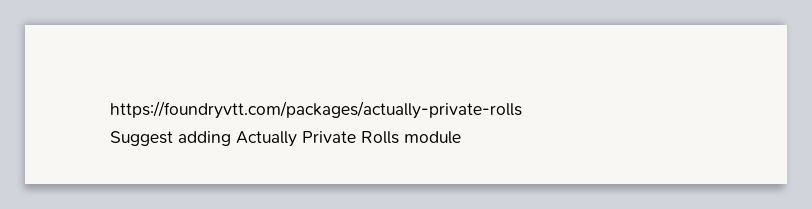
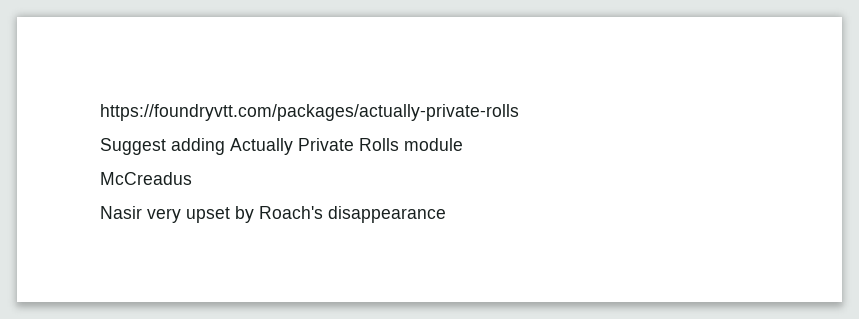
+ McCreadus
+ Nasir very upset by Roach's disappearance

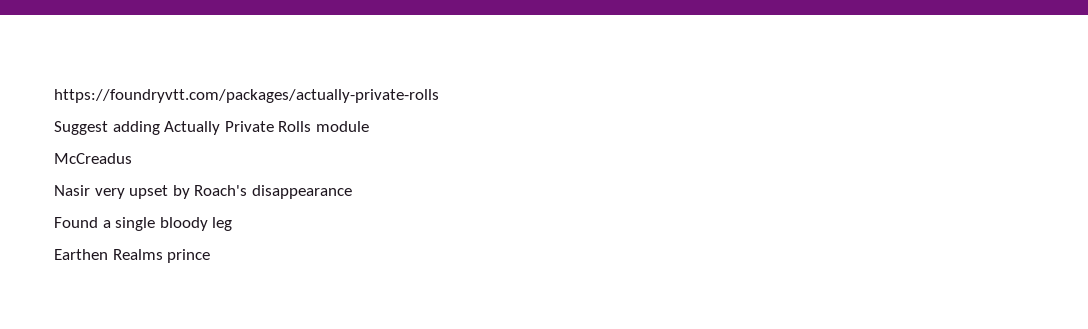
+ Found a single bloody leg
+ Earthen Realms prince

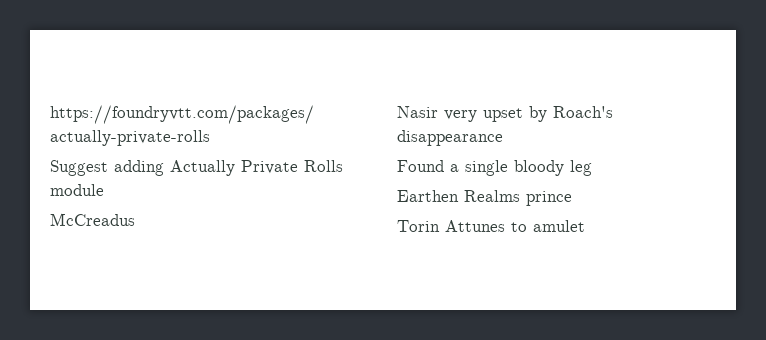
+ Torin Attunes to amulet

